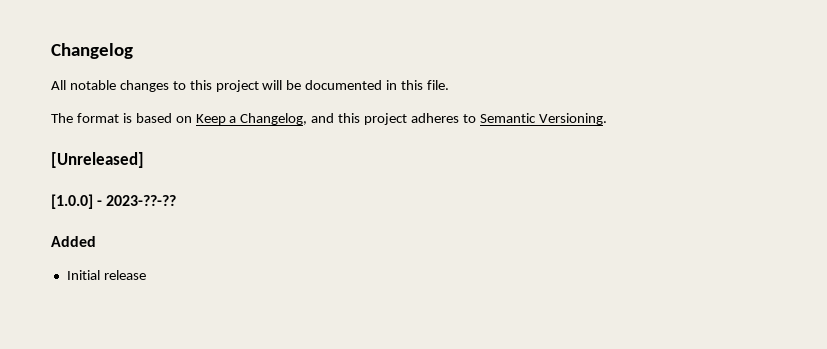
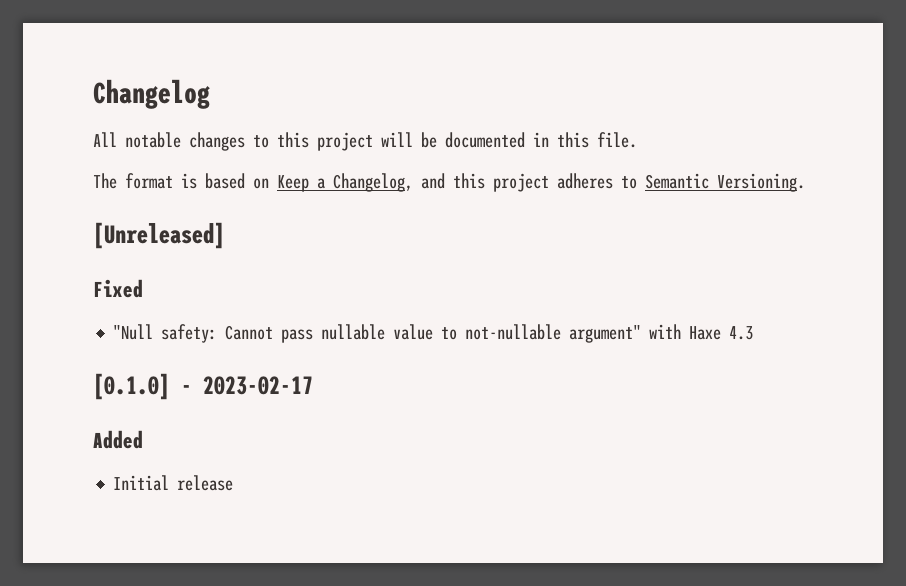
- [1.0.0] - 2023-??-??
+ Fixed
+ "Null safety: Cannot pass nullable value to not-nullable argument" with Haxe 4.3
+ [0.1.0] - 2023-02-17

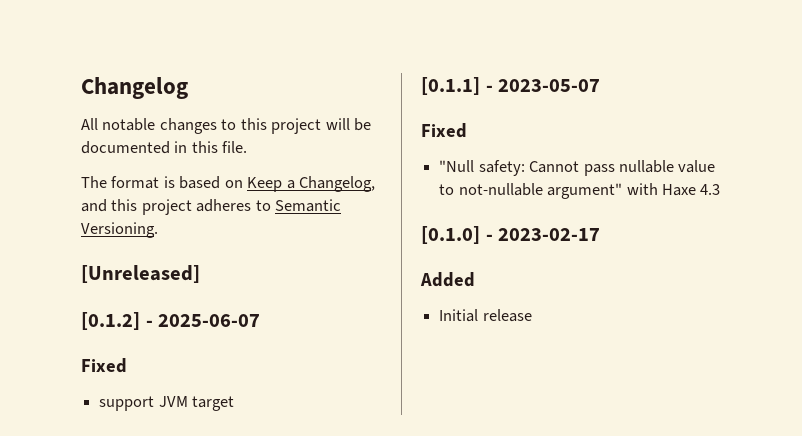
+ [0.1.2] - 2025-06-07
+ Fixed
+ support JVM target
+ [0.1.1] - 2023-05-07

